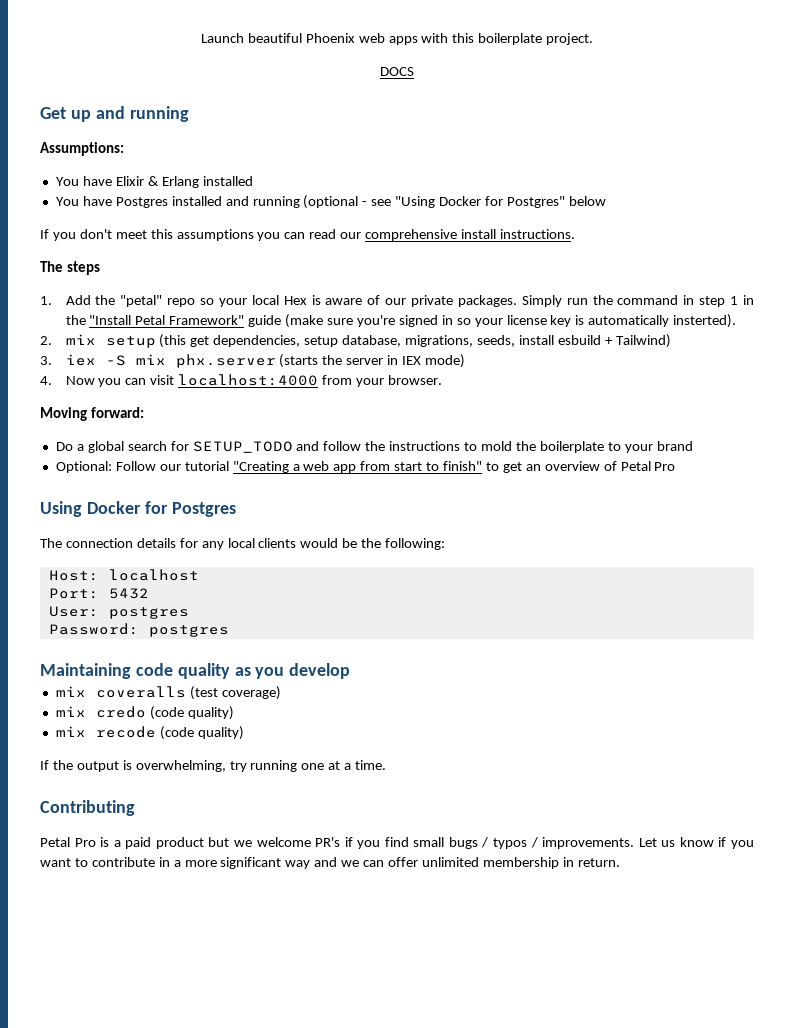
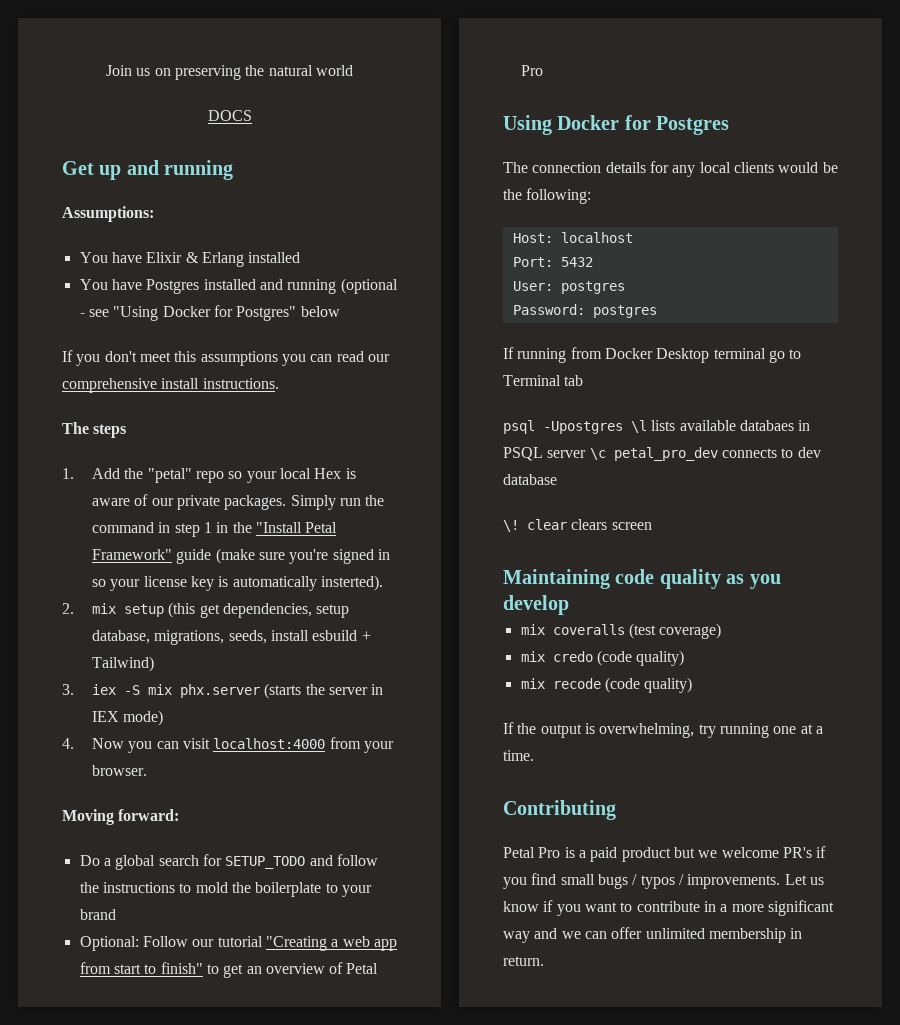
- Launch beautiful Phoenix web apps with this boilerplate project.
+ Join us on preserving the natural world
+ If running from Docker Desktop terminal go to Terminal tab
+ psql -Upostgres \l lists available databaes in PSQL server \c petal_pro_dev connects to dev database
+ \! clear clears screen

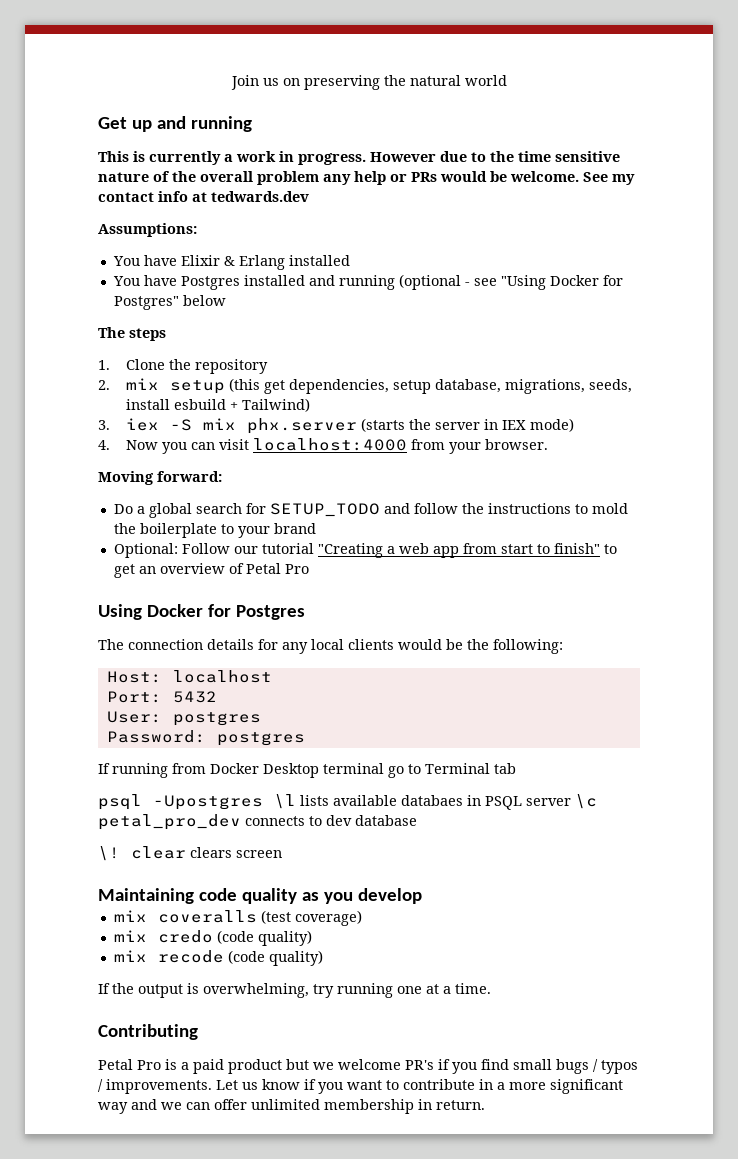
- DOCS
+ This is currently a work in progress. However due to the time sensitive nature of the overall problem any help or PRs would be welcome. See my contact info at tedwards.dev
- If you don't meet this assumptions you can read our comprehensive install instructions.
  The steps
- 1. Add the "petal" repo so your local Hex is aware of our private packages. Simply run the command in step 1 in the "Install Petal Framework" guide (make sure you're signed in so your license key is automatically insterted).
+ 1. Clone the repository

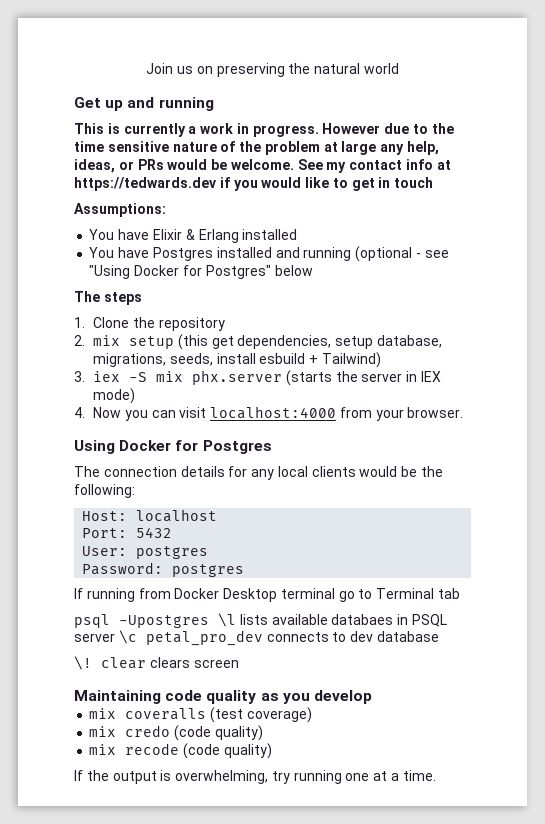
- However due to the time sensitive nature of the overall problem any help or PRs would be welcome.
+ However due to the time sensitive nature of the problem at large any help, ideas, or PRs would be welcome.
- See my contact info at tedwards.dev
+ See my contact info at https://tedwards.dev if you would like to get in touch
- Moving forward:
- Do a global search for SETUP_TODO and follow the instructions to mold the boilerplate to your brand
- Optional: Follow our tutorial "Creating a web app from start to finish" to get an overview of Petal Pro
- Contributing
- Petal Pro is a paid product but we welcome PR's if you find small bugs / typos / improvements. Let us know if you want to contribute in a more significant way and we can offer unlimited membership in return.

